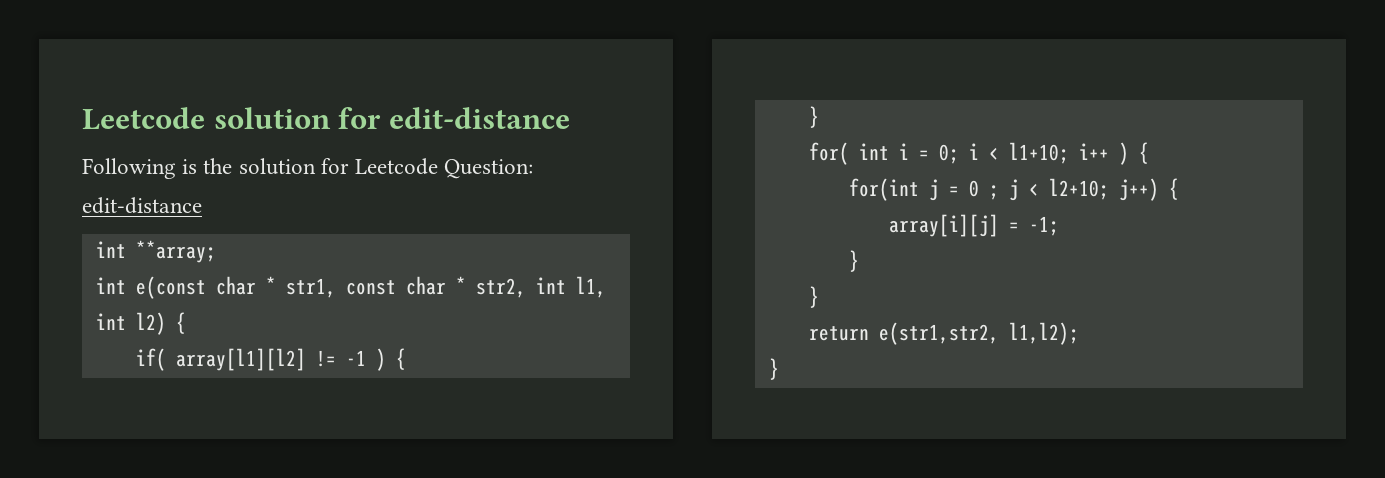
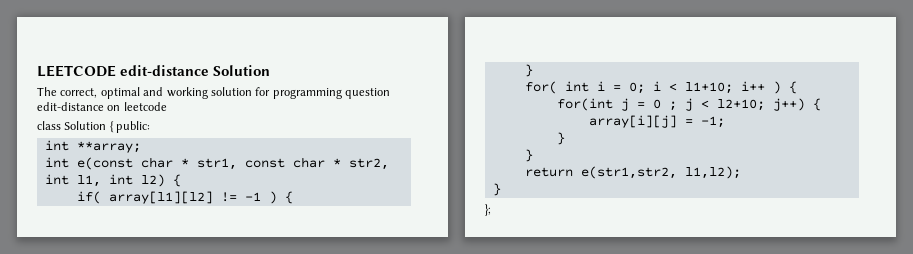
- Leetcode solution for edit-distance
- Following is the solution for Leetcode Question: edit-distance
+ LEETCODE edit-distance Solution
+ The correct, optimal and working solution for programming question edit-distance on leetcode
+ class Solution { public:
+ };

